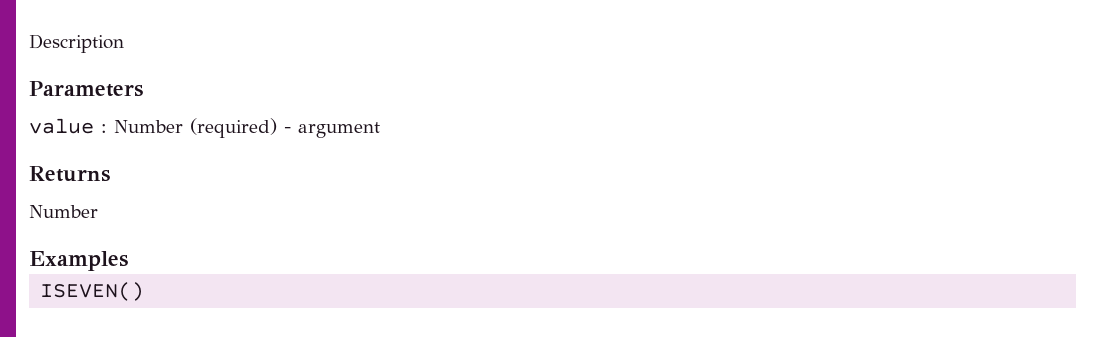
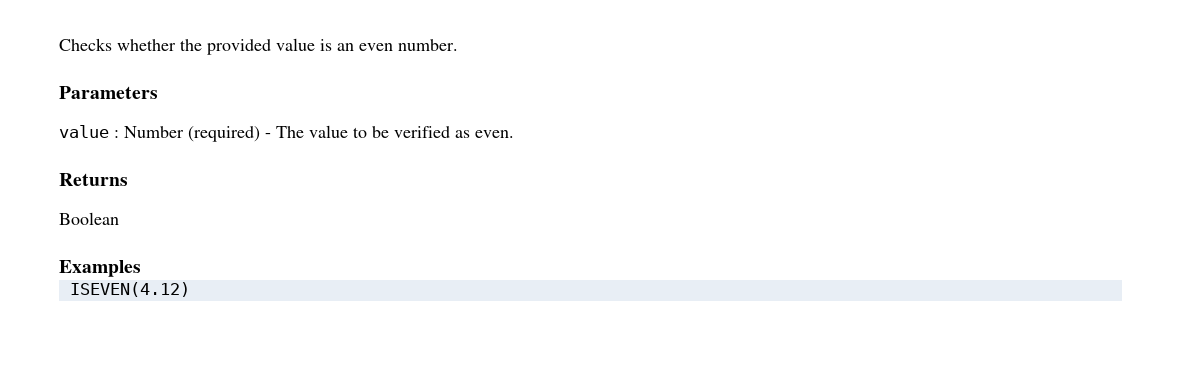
- Description
+ Checks whether the provided value is an even number.
- value : Number (required) - argument
+ value : Number (required) - The value to be verified as even.
  Returns
- Number
+ Boolean
- ISEVEN()
+ ISEVEN(4.12)

